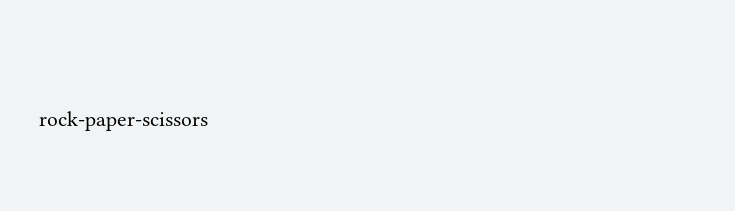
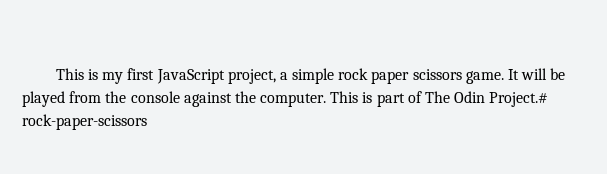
- rock-paper-scissors
+ This is my first JavaScript project, a simple rock paper scissors game. It will be played from the console against the computer. This is part of The Odin Project.# rock-paper-scissors

